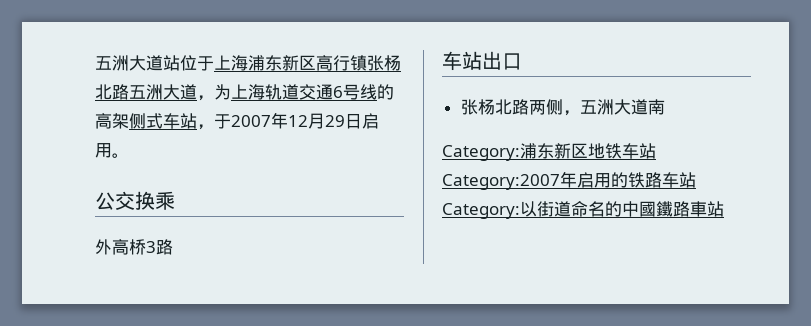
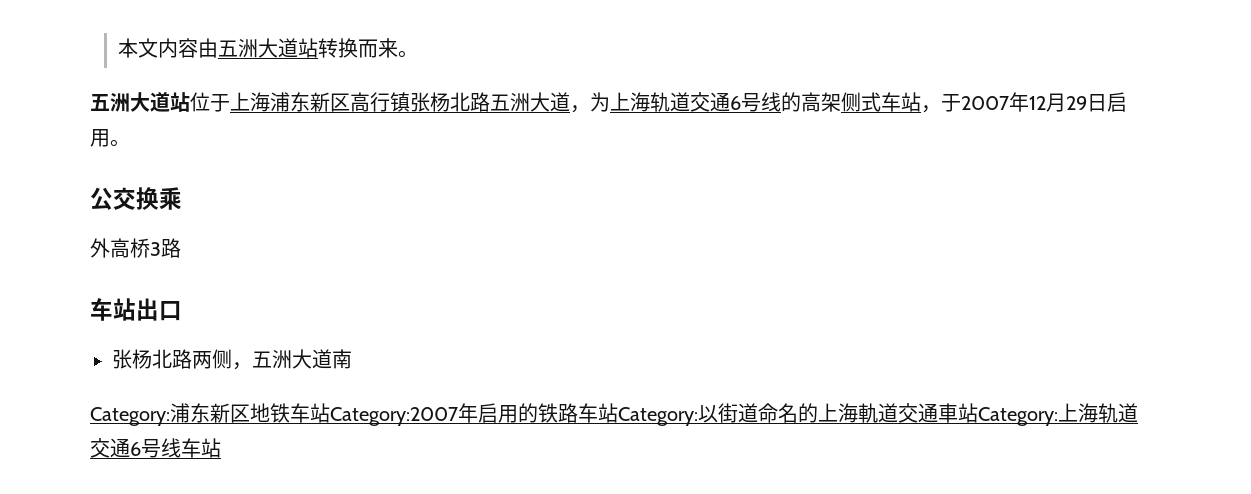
+ 本文内容由五洲大道站转换而来。
- Category:浦东新区地铁车站Category:2007年启用的铁路车站Category:以街道命名的中國鐵路車站
+ Category:浦东新区地铁车站Category:2007年启用的铁路车站Category:以街道命名的上海軌道交通車站Category:上海轨道交通6号线车站

